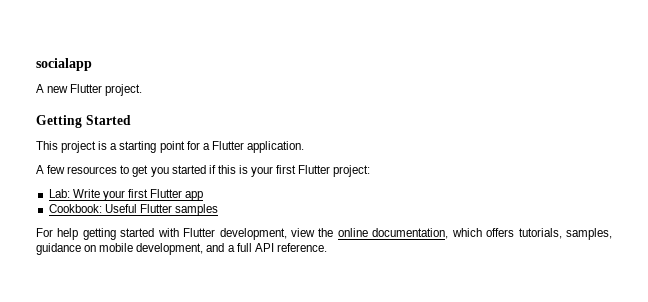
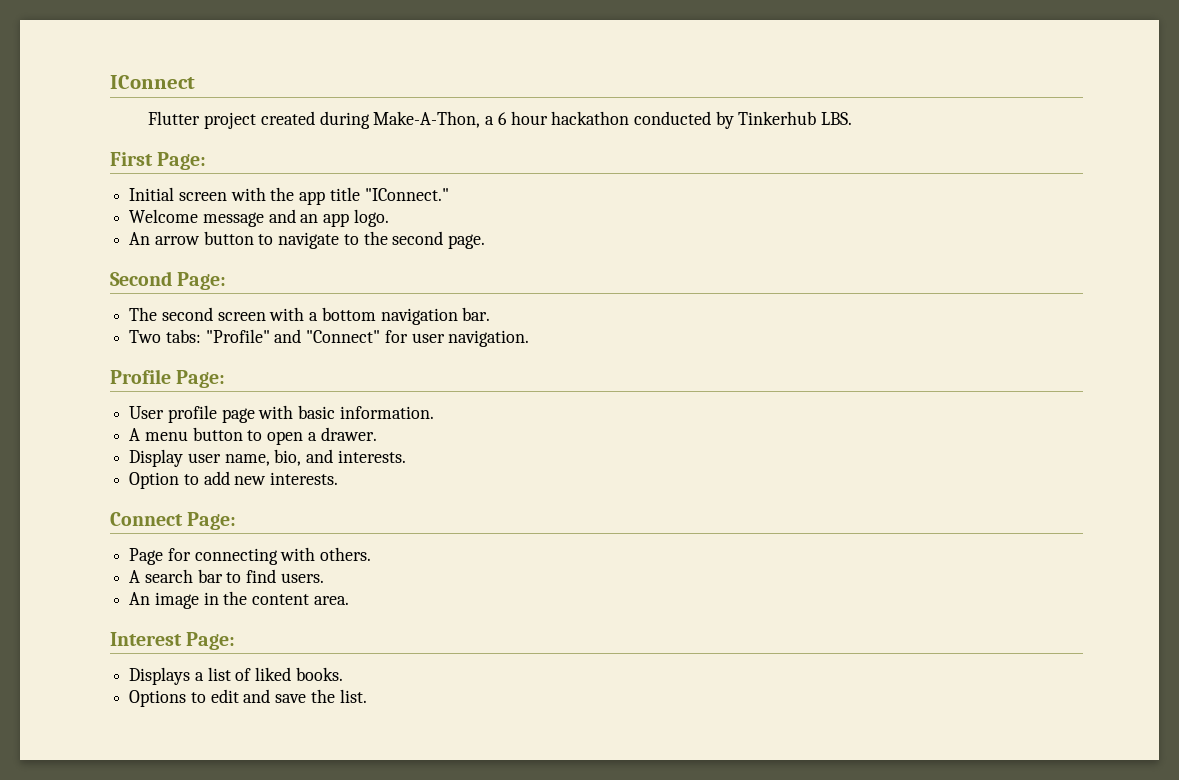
- socialapp
- A new Flutter project.
- Getting Started
- This project is a starting point for a Flutter application.
- A few resources to get you started if this is your first Flutter project:
- Lab: Write your first Flutter app
- Cookbook: Useful Flutter samples
- For help getting started with Flutter development, view the online documentation, which offers tutorials, samples, guidance on mobile development, and a full API reference.
+ IConnect
+ Flutter project created during Make-A-Thon, a 6 hour hackathon conducted by Tinkerhub LBS.
+ First Page:
+ Initial screen with the app title "IConnect."
+ Welcome message and an app logo.
+ An arrow button to navigate to the second page.
+ Second Page:
+ The second screen with a bottom navigation bar.
+ Two tabs: "Profile" and "Connect" for user navigation.
+ Profile Page:
+ User profile page with basic information.
+ A menu button to open a drawer.
+ Display user name, bio, and interests.
+ Option to add new interests.
+ Connect Page:
+ Page for connecting with others.
+ A search bar to find users.
+ An image in the content area.
+ Interest Page:
+ Displays a list of liked books.
+ Options to edit and save the list.

